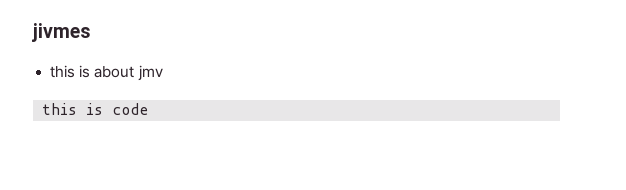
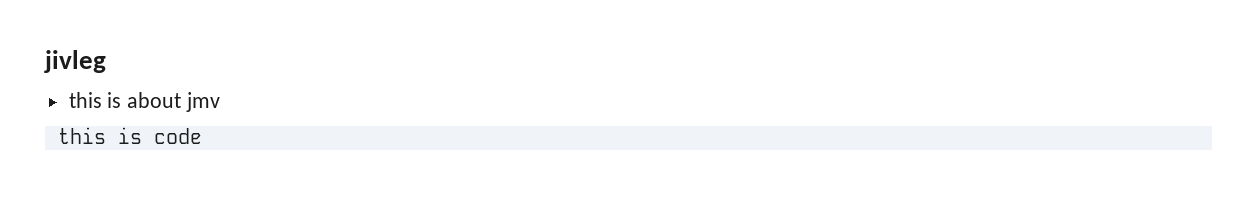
- jivmes
+ jivleg

